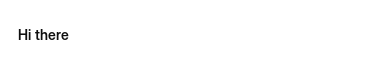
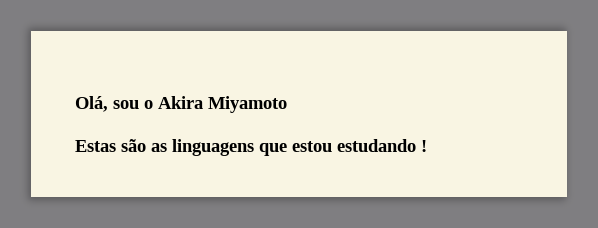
- Hi there
+ Olá, sou o Akira Miyamoto
+ Estas são as linguagens que estou estudando !

